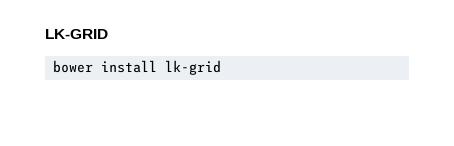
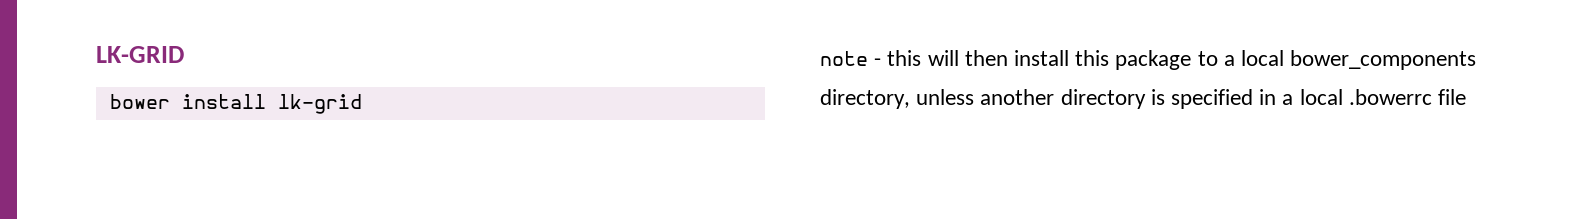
+ note - this will then install this package to a local bower_components directory, unless another directory is specified in a local .bowerrc file

